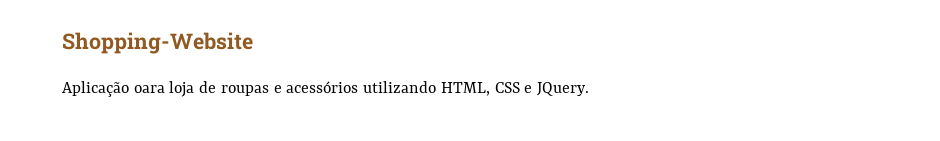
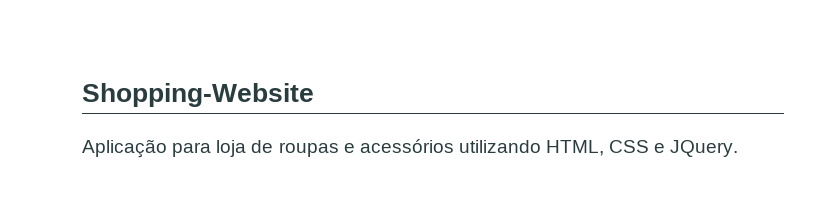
- Aplicação oara loja de roupas e acessórios utilizando HTML, CSS e JQuery.
+ Aplicação para loja de roupas e acessórios utilizando HTML, CSS e JQuery.

